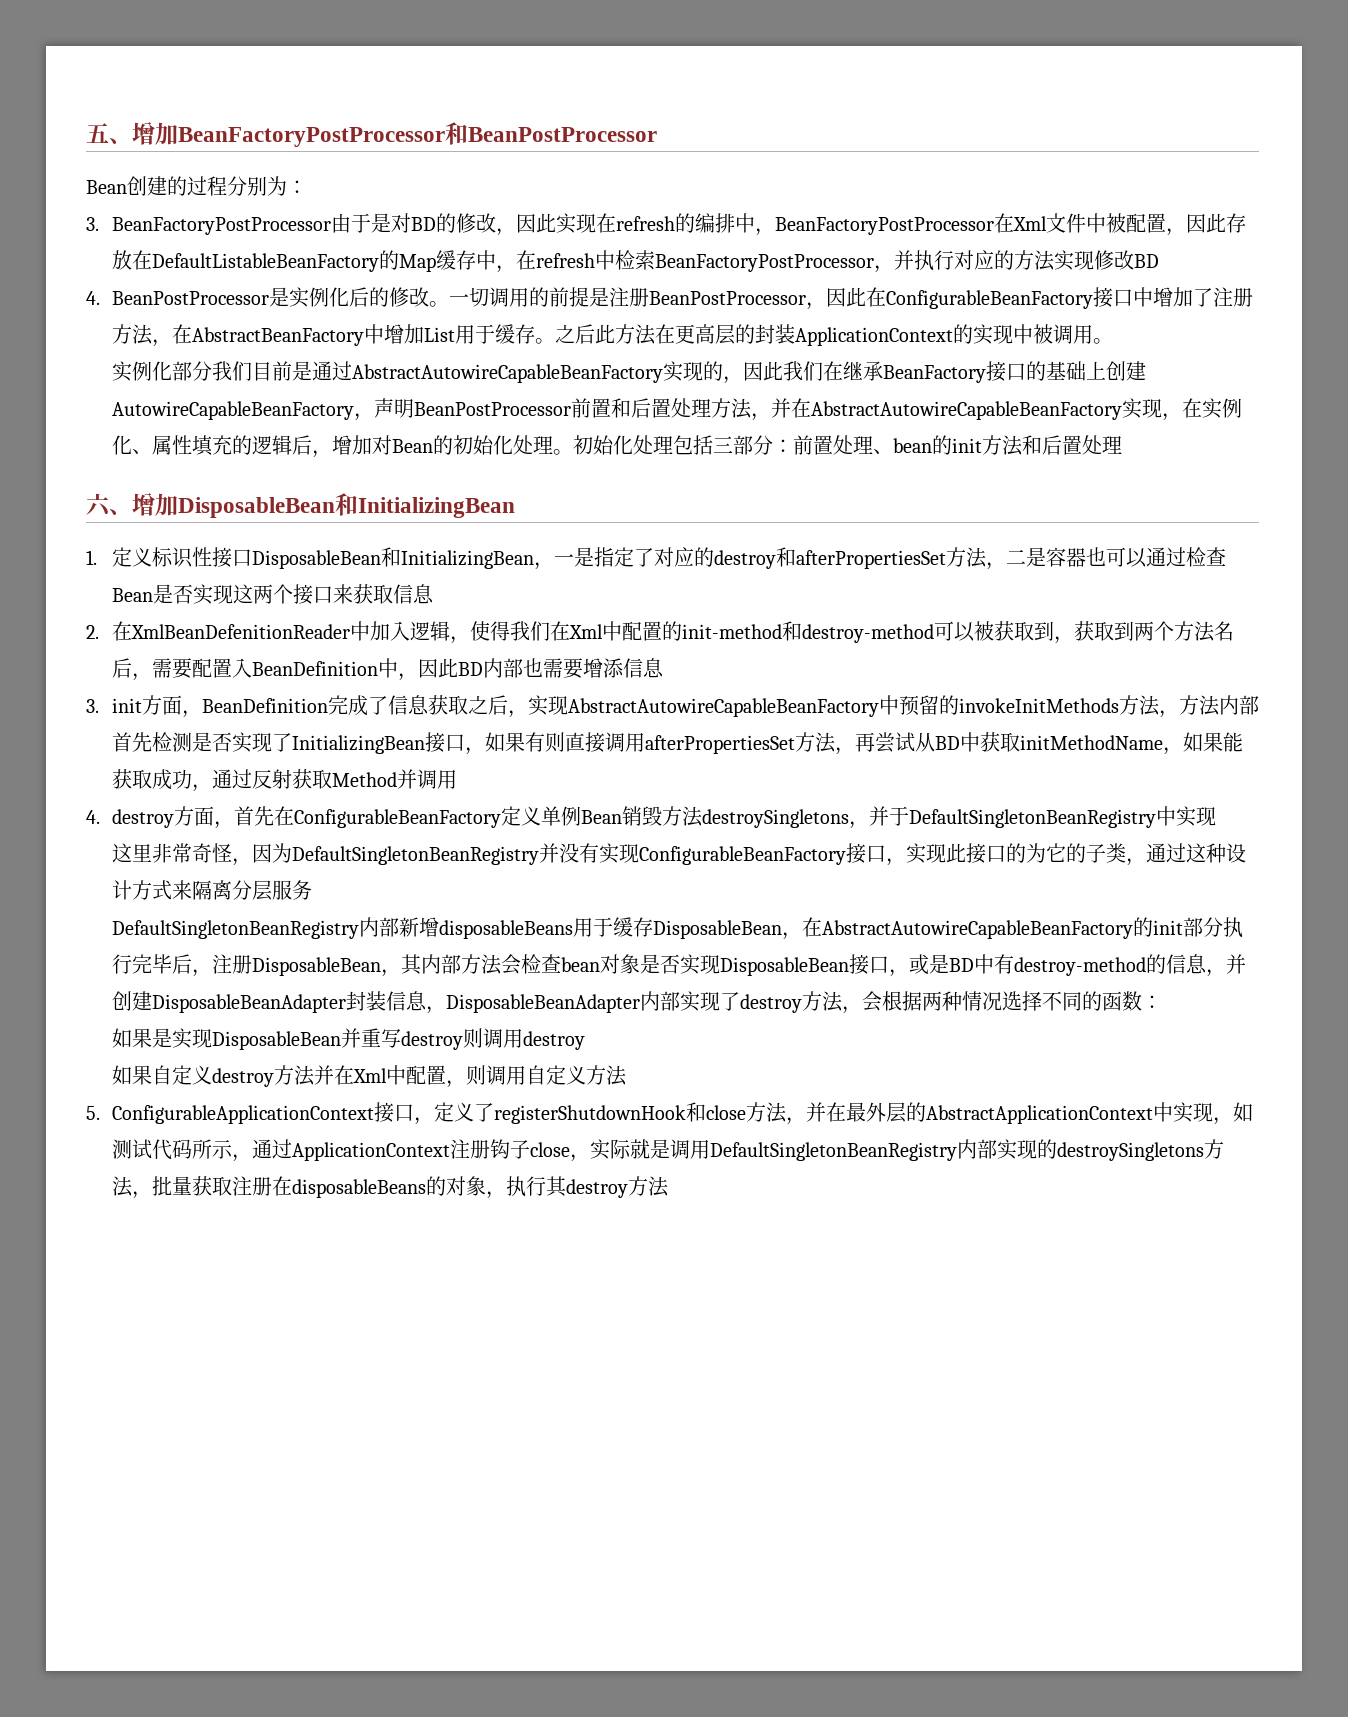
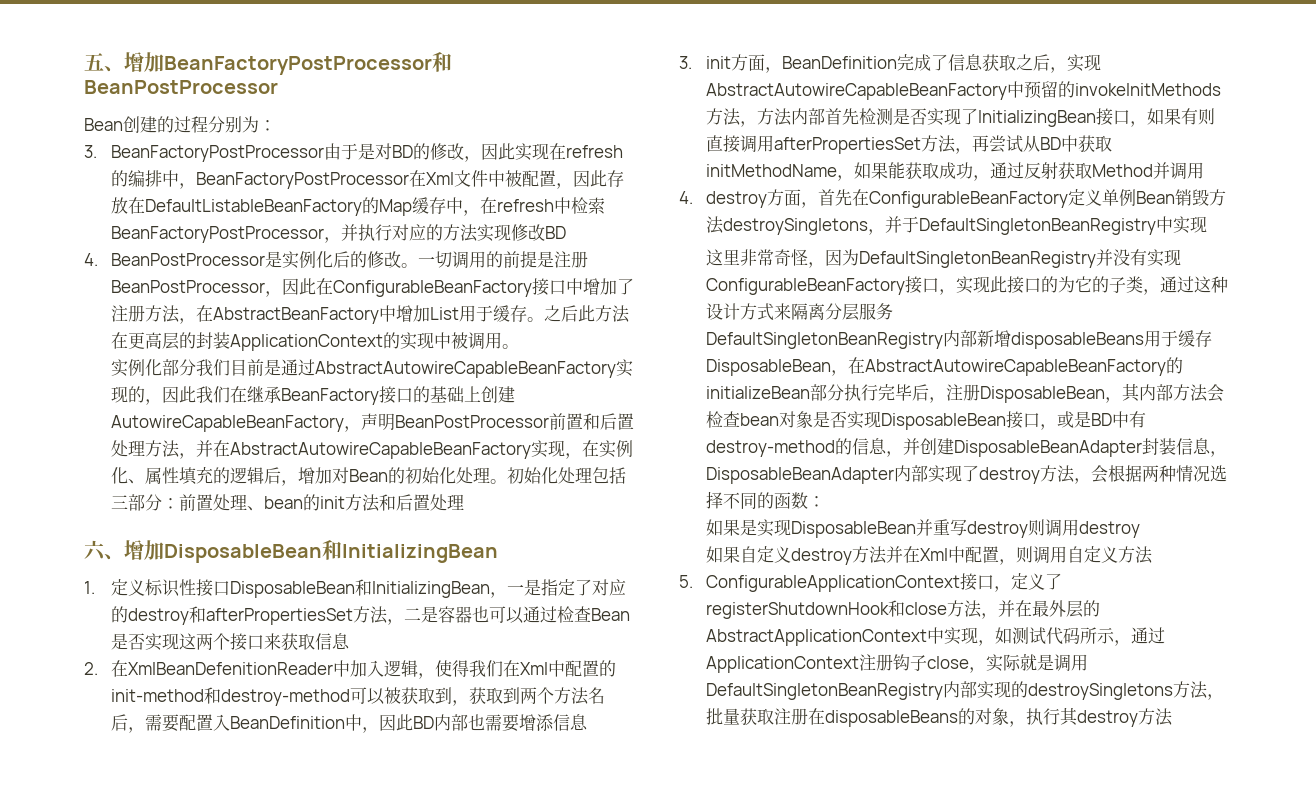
- DefaultSingletonBeanRegistry内部新增disposableBeans用于缓存DisposableBean，在AbstractAutowireCapableBeanFactory的init部分执行完毕后，注册DisposableBean，其内部方法会检查bean对象是否实现DisposableBean接口，或是BD中有destroy-method的信息，并创建DisposableBeanAdapter封装信息，DisposableBeanAdapter内部实现了destroy方法，会根据两种情况选择不同的函数：
+ DefaultSingletonBeanRegistry内部新增disposableBeans用于缓存DisposableBean，在AbstractAutowireCapableBeanFactory的initializeBean部分执行完毕后，注册DisposableBean，其内部方法会检查bean对象是否实现DisposableBean接口，或是BD中有destroy-method的信息，并创建DisposableBeanAdapter封装信息，DisposableBeanAdapter内部实现了destroy方法，会根据两种情况选择不同的函数：

